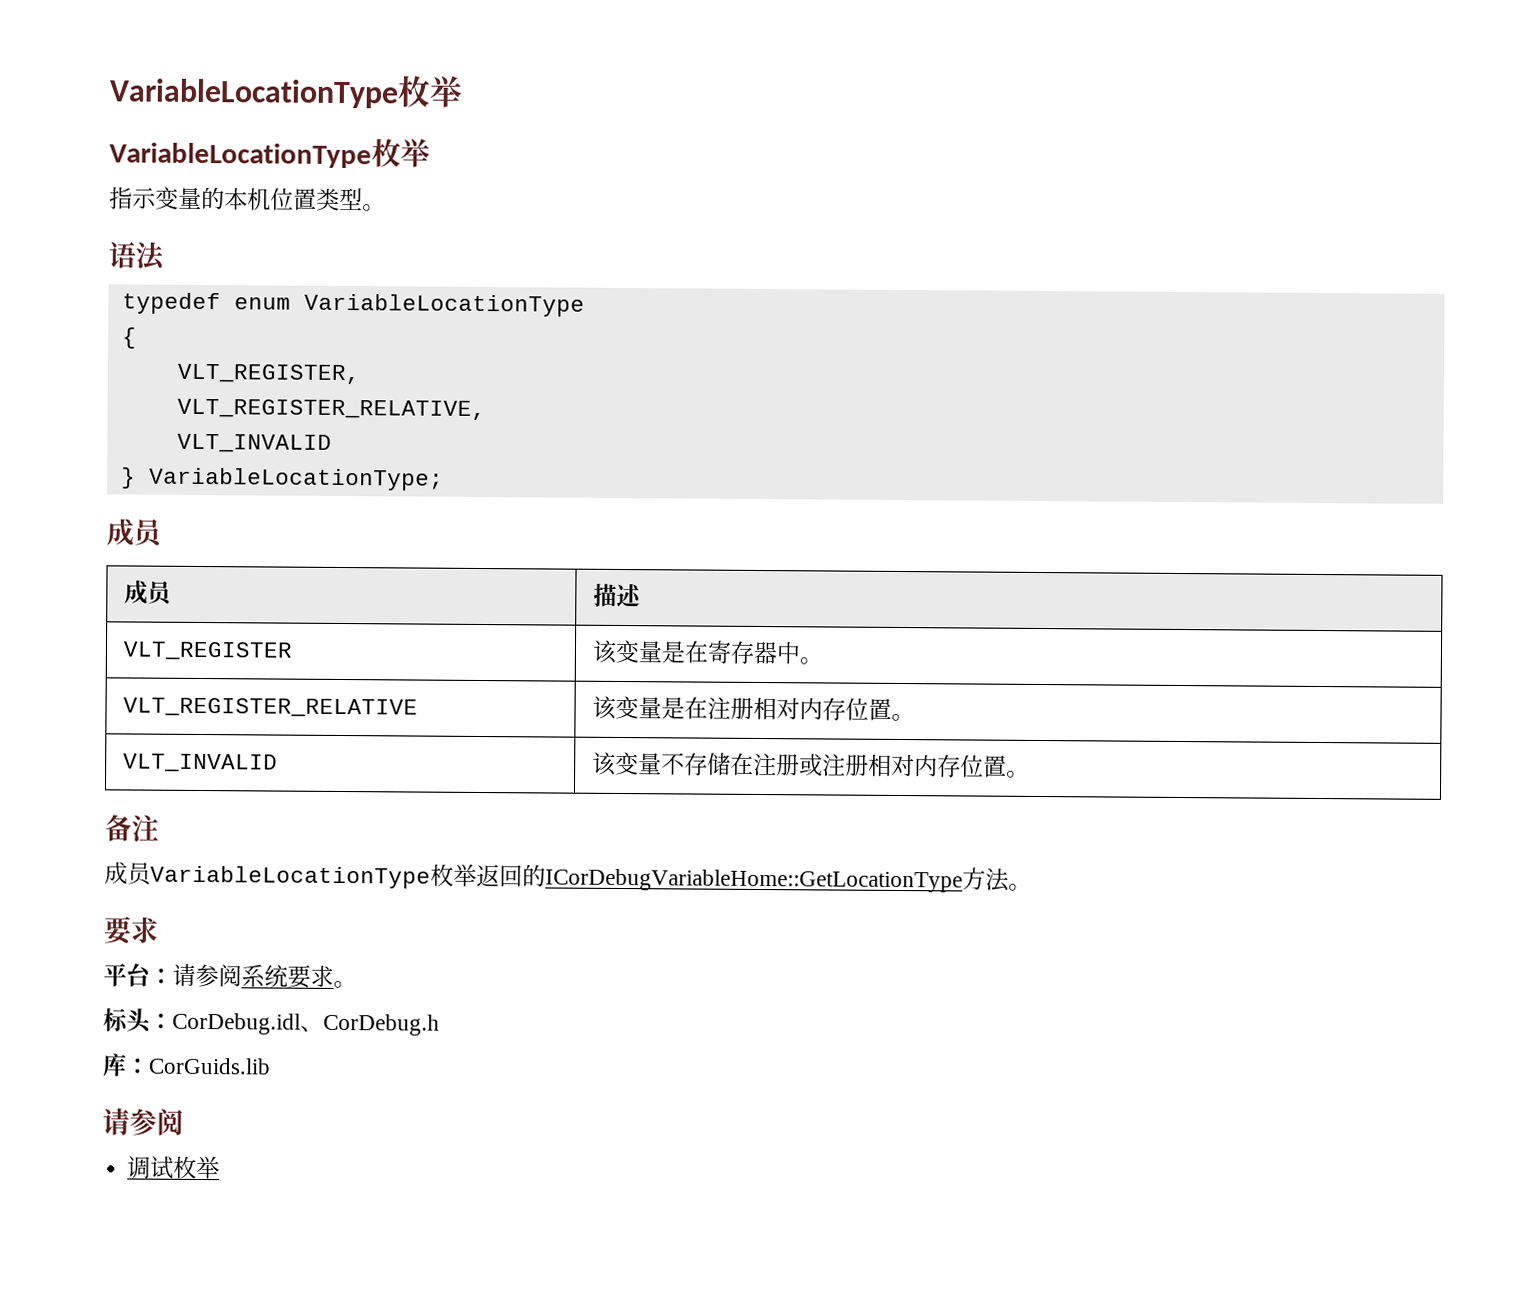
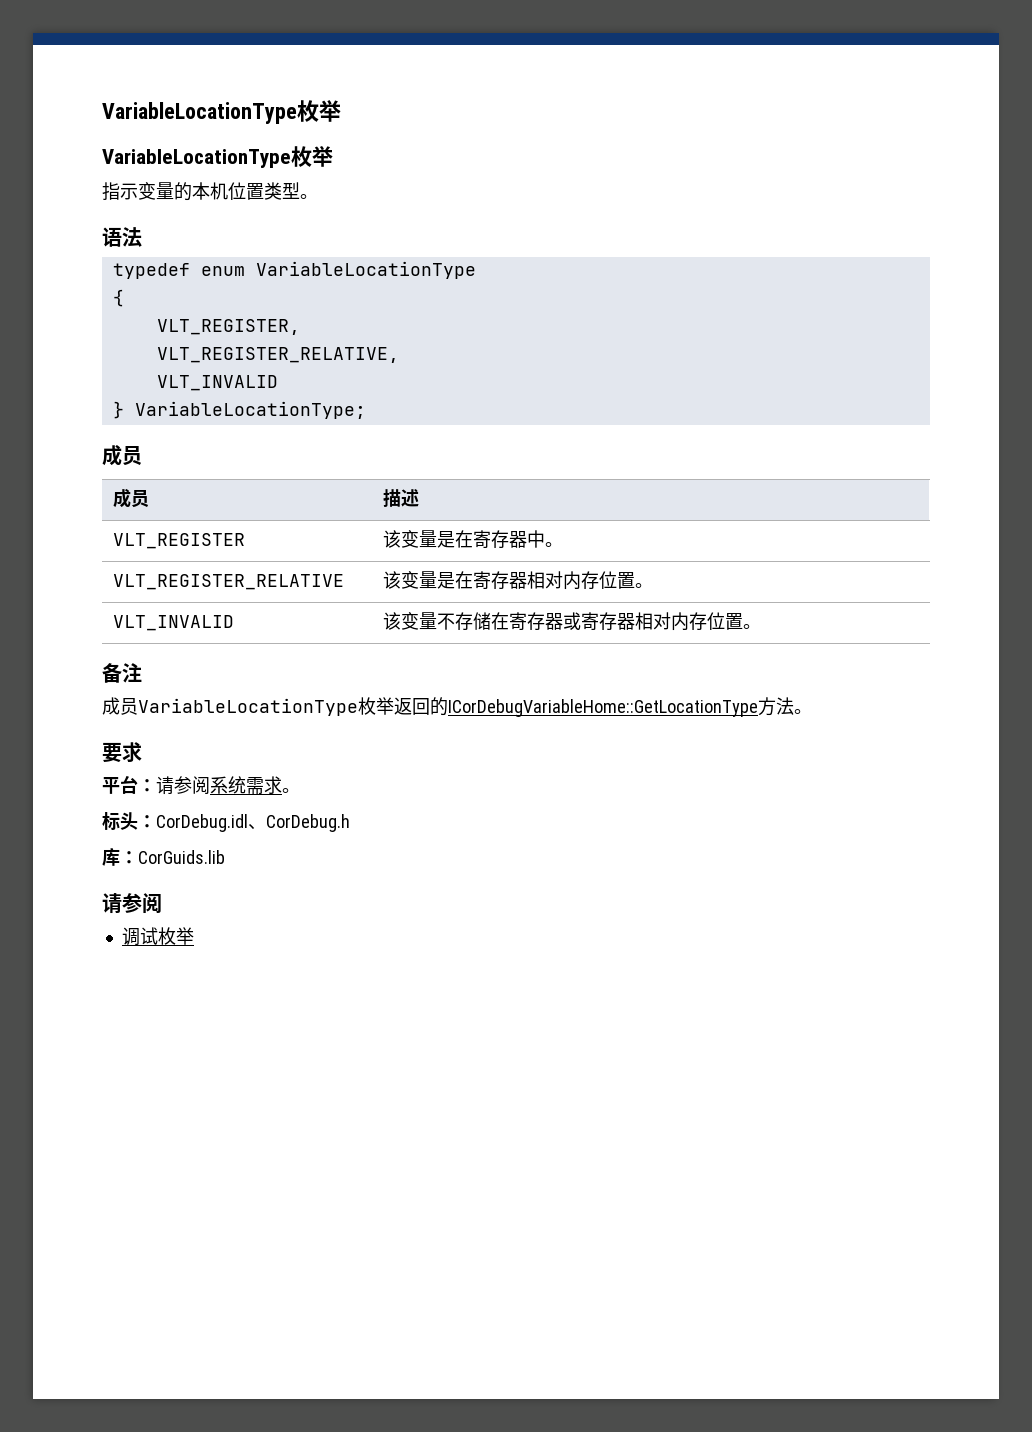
- VLT_REGISTER_RELATIVE | 该变量是在注册相对内存位置。
+ VLT_REGISTER_RELATIVE | 该变量是在寄存器相对内存位置。
- VLT_INVALID | 该变量不存储在注册或注册相对内存位置。
+ VLT_INVALID | 该变量不存储在寄存器或寄存器相对内存位置。
- 平台：请参阅系统要求。
+ 平台：请参阅系统需求。

